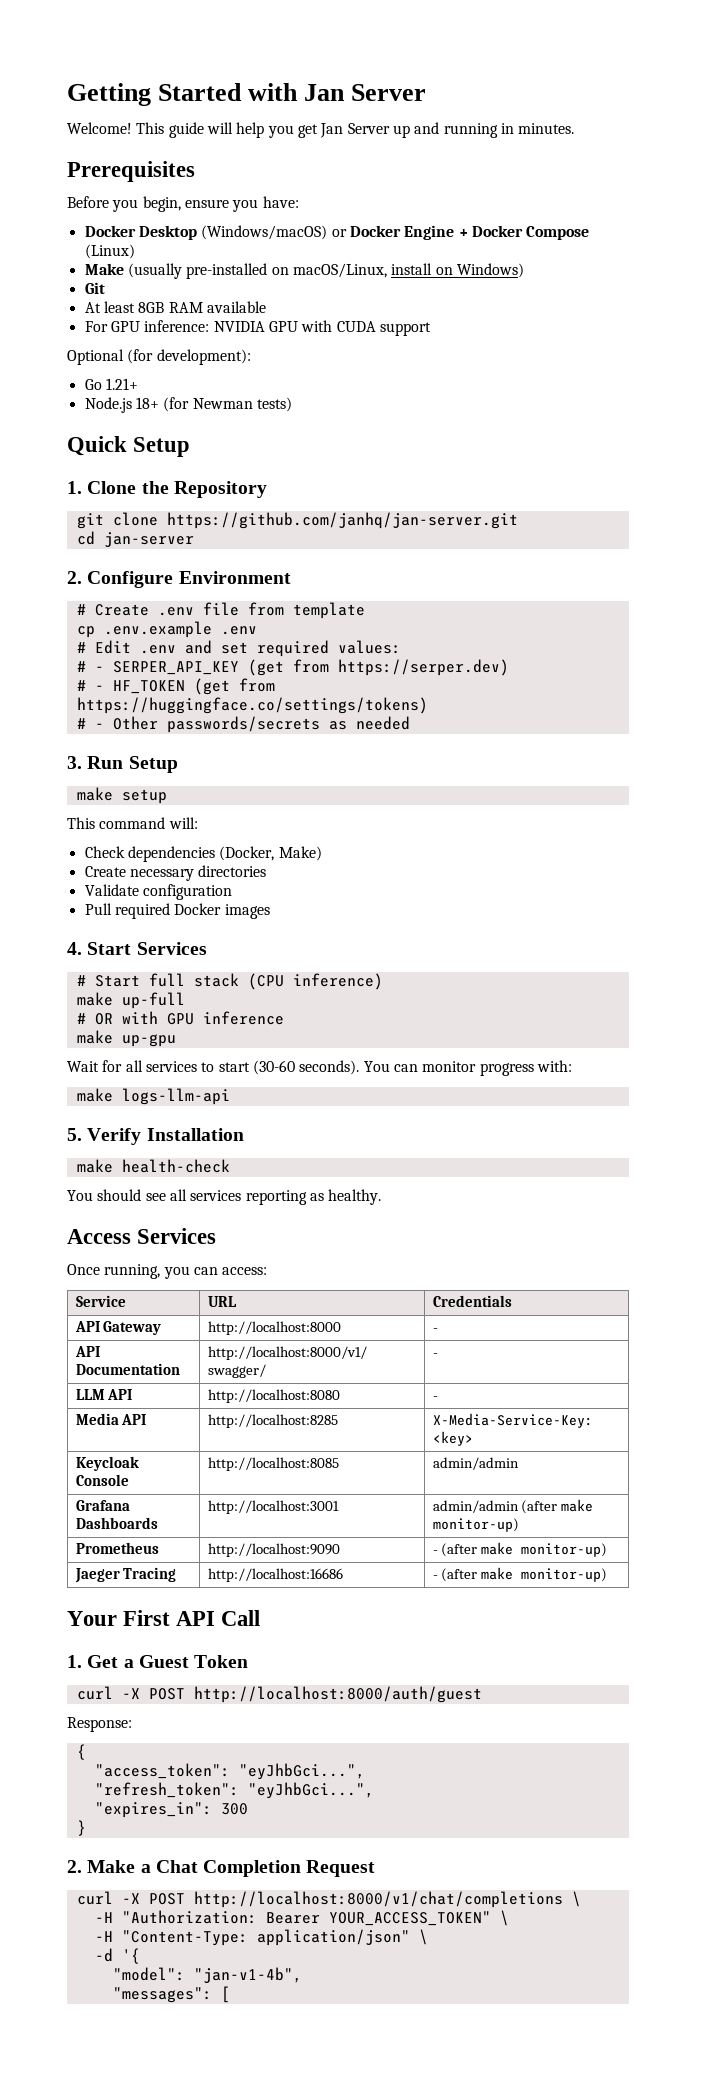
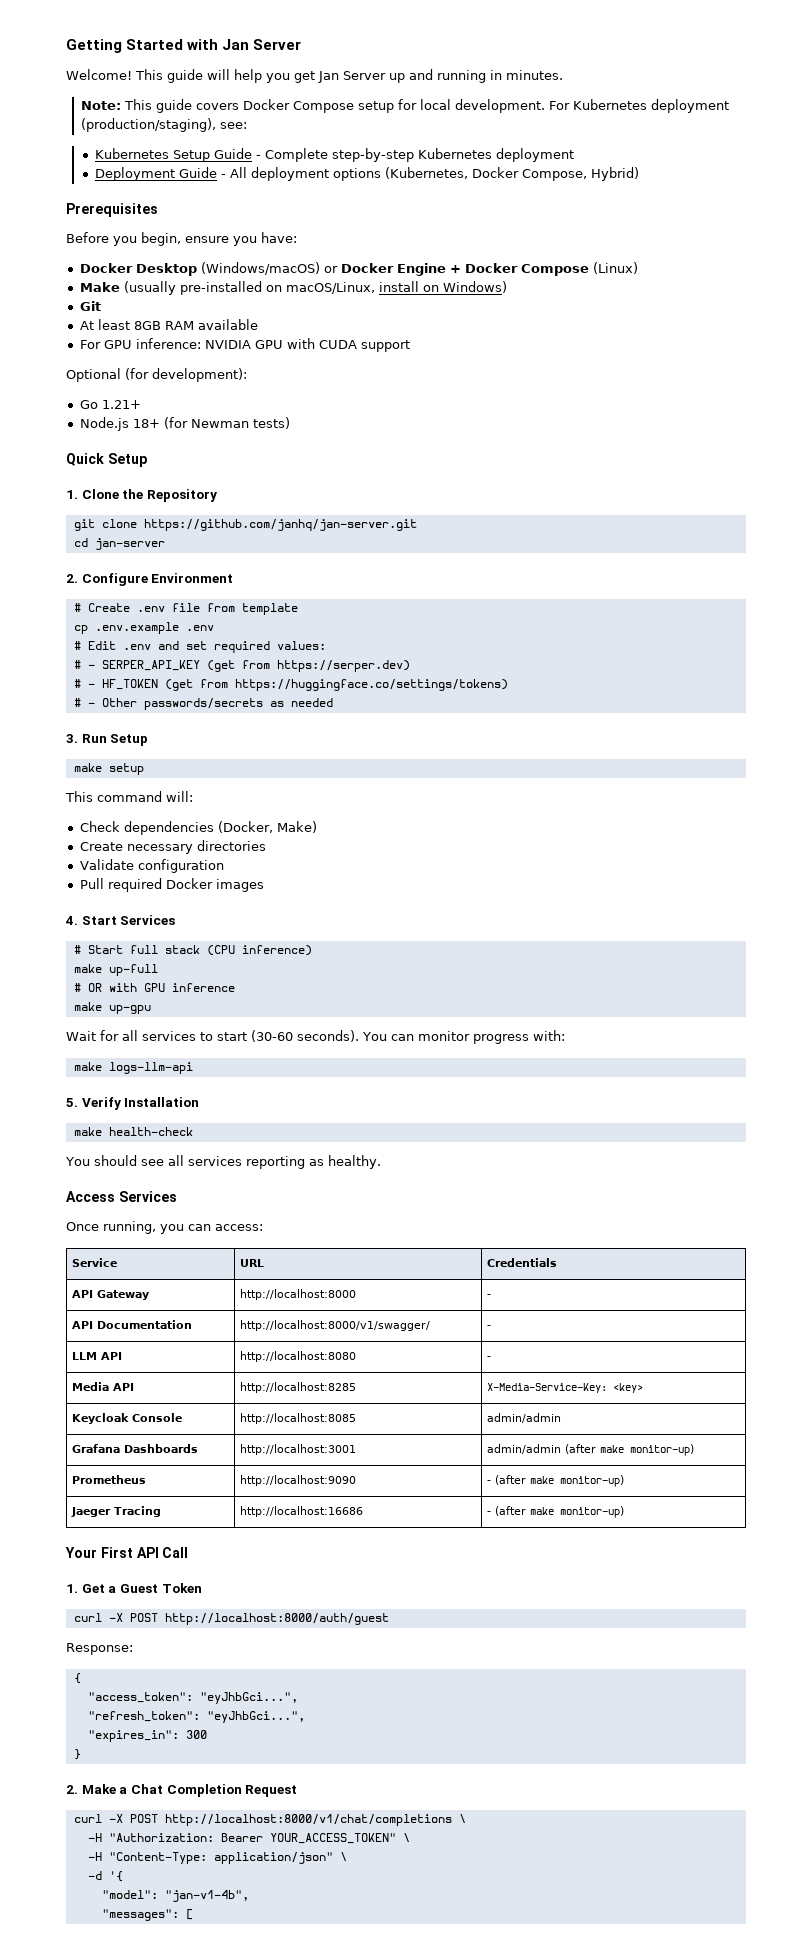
+ Note: This guide covers Docker Compose setup for local development. For Kubernetes deployment (production/staging), see:
+ Kubernetes Setup Guide - Complete step-by-step Kubernetes deployment
+ Deployment Guide - All deployment options (Kubernetes, Docker Compose, Hybrid)

